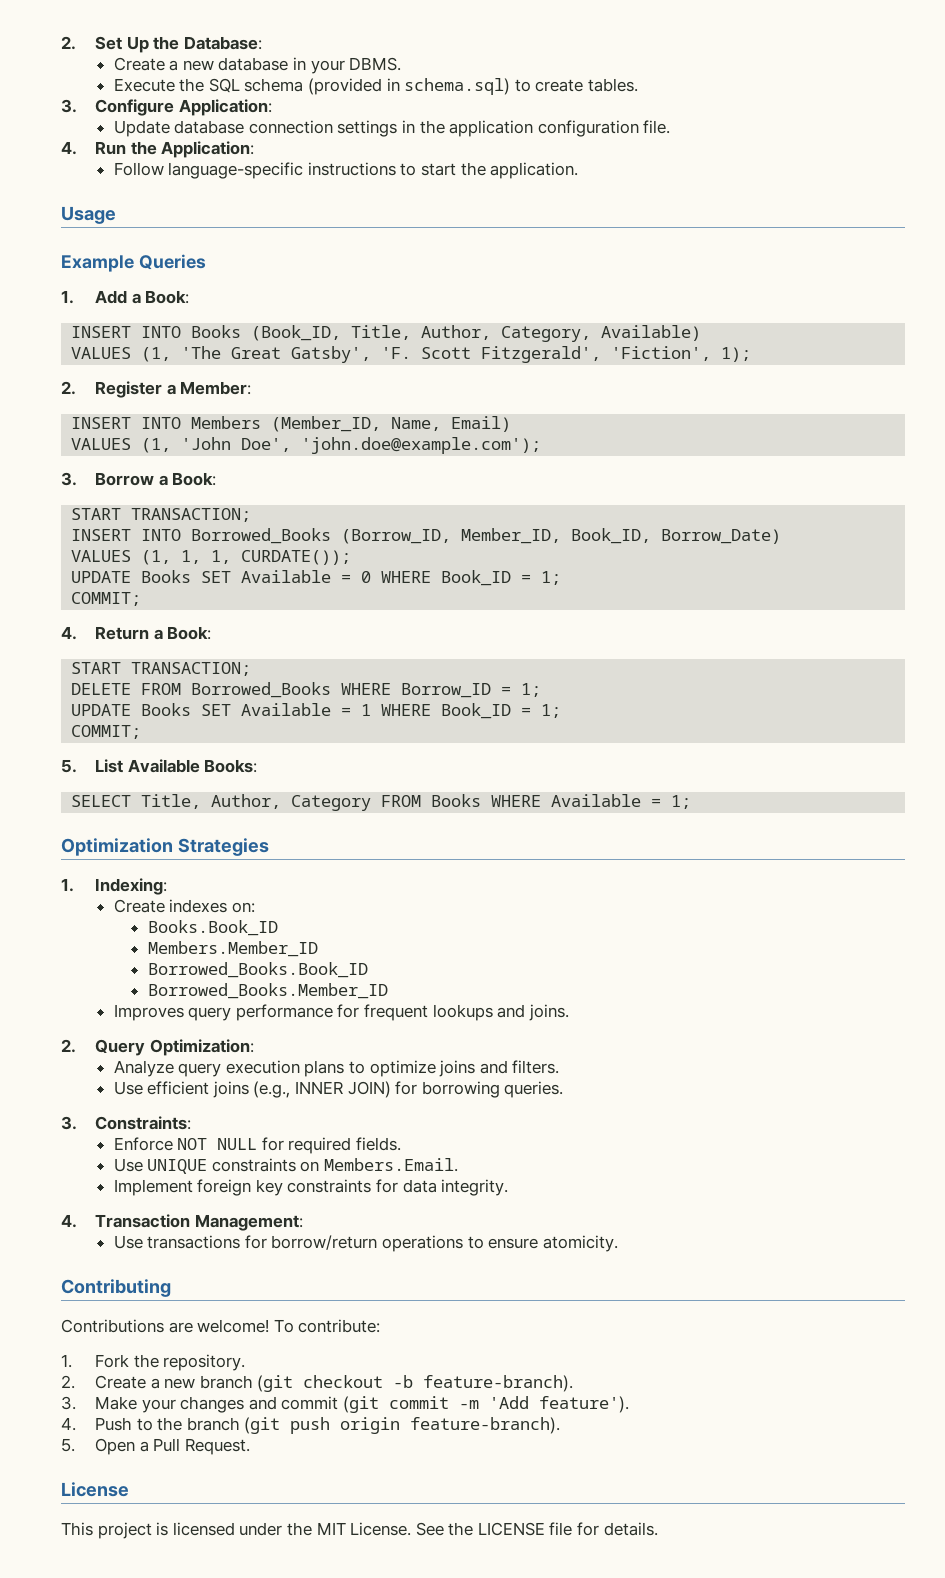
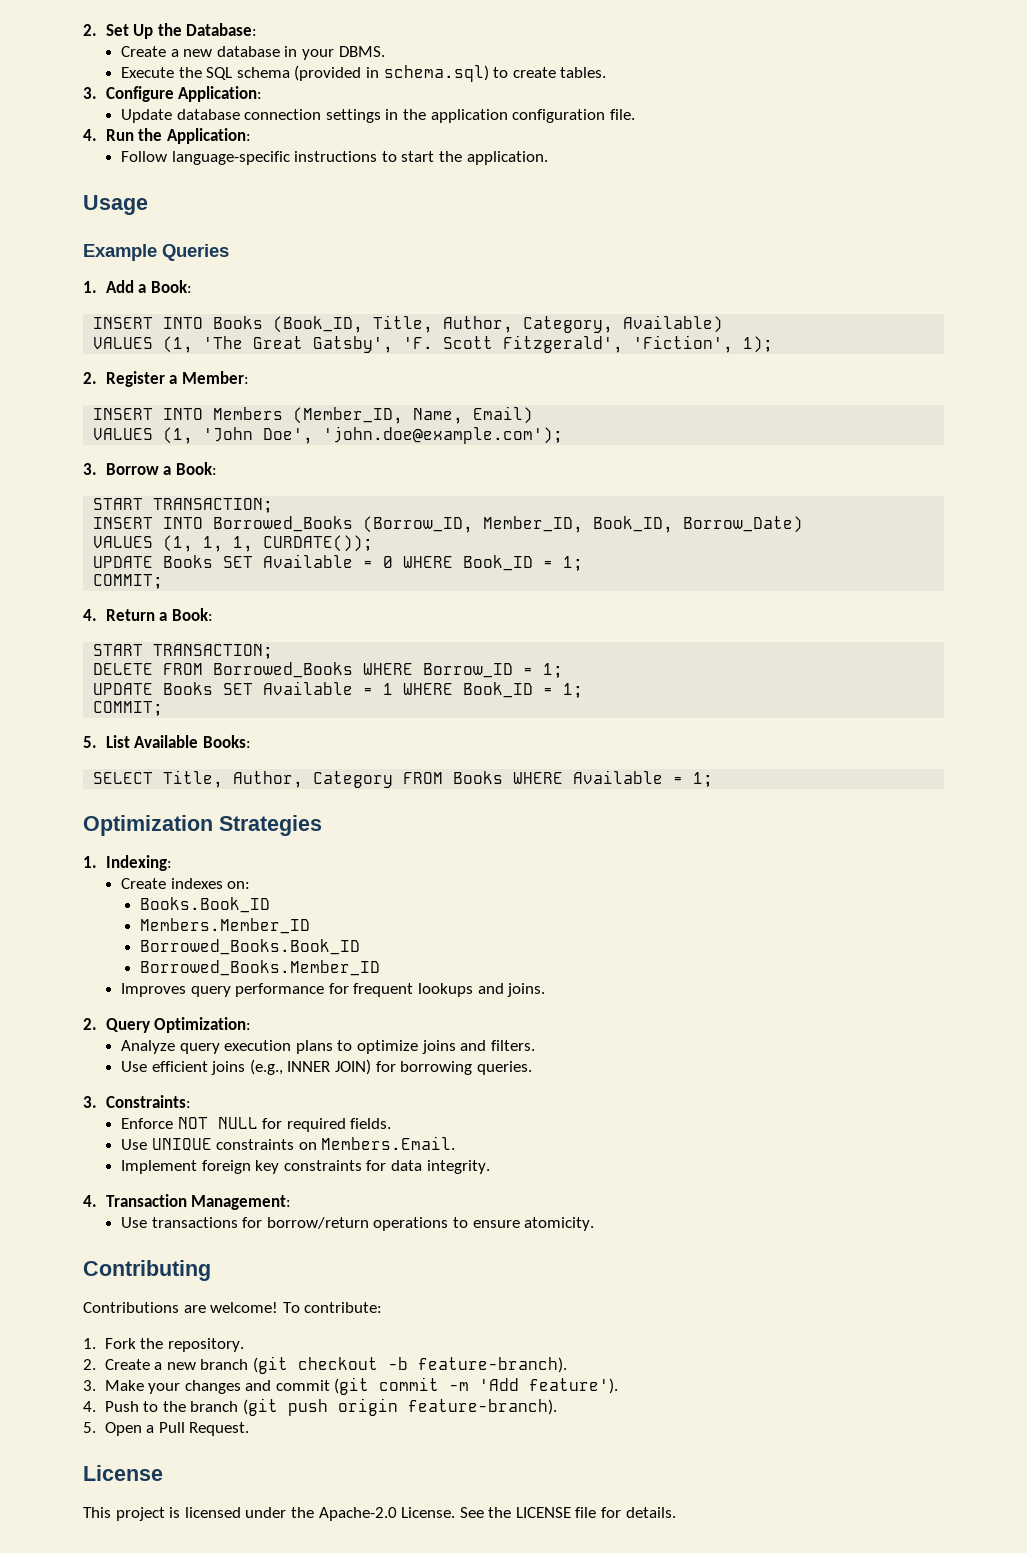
- This project is licensed under the MIT License.
+ This project is licensed under the Apache-2.0 License.

